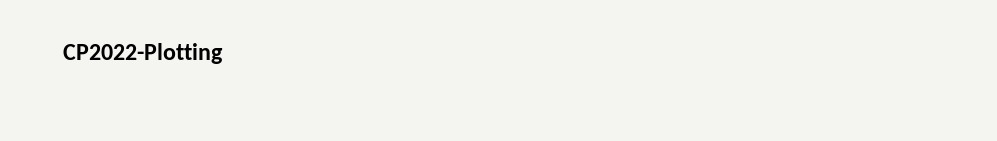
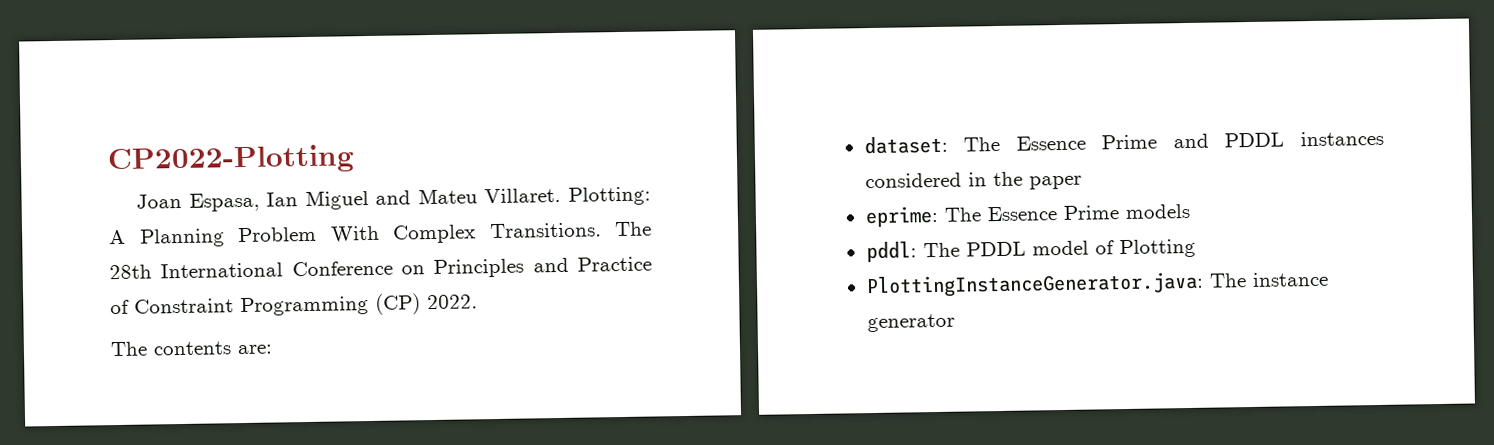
+ Joan Espasa, Ian Miguel and Mateu Villaret. Plotting: A Planning Problem With Complex Transitions. The 28th International Conference on Principles and Practice of Constraint Programming (CP) 2022.
+ The contents are:
+ dataset: The Essence Prime and PDDL instances considered in the paper
+ eprime: The Essence Prime models
+ pddl: The PDDL model of Plotting
+ PlottingInstanceGenerator.java: The instance generator

